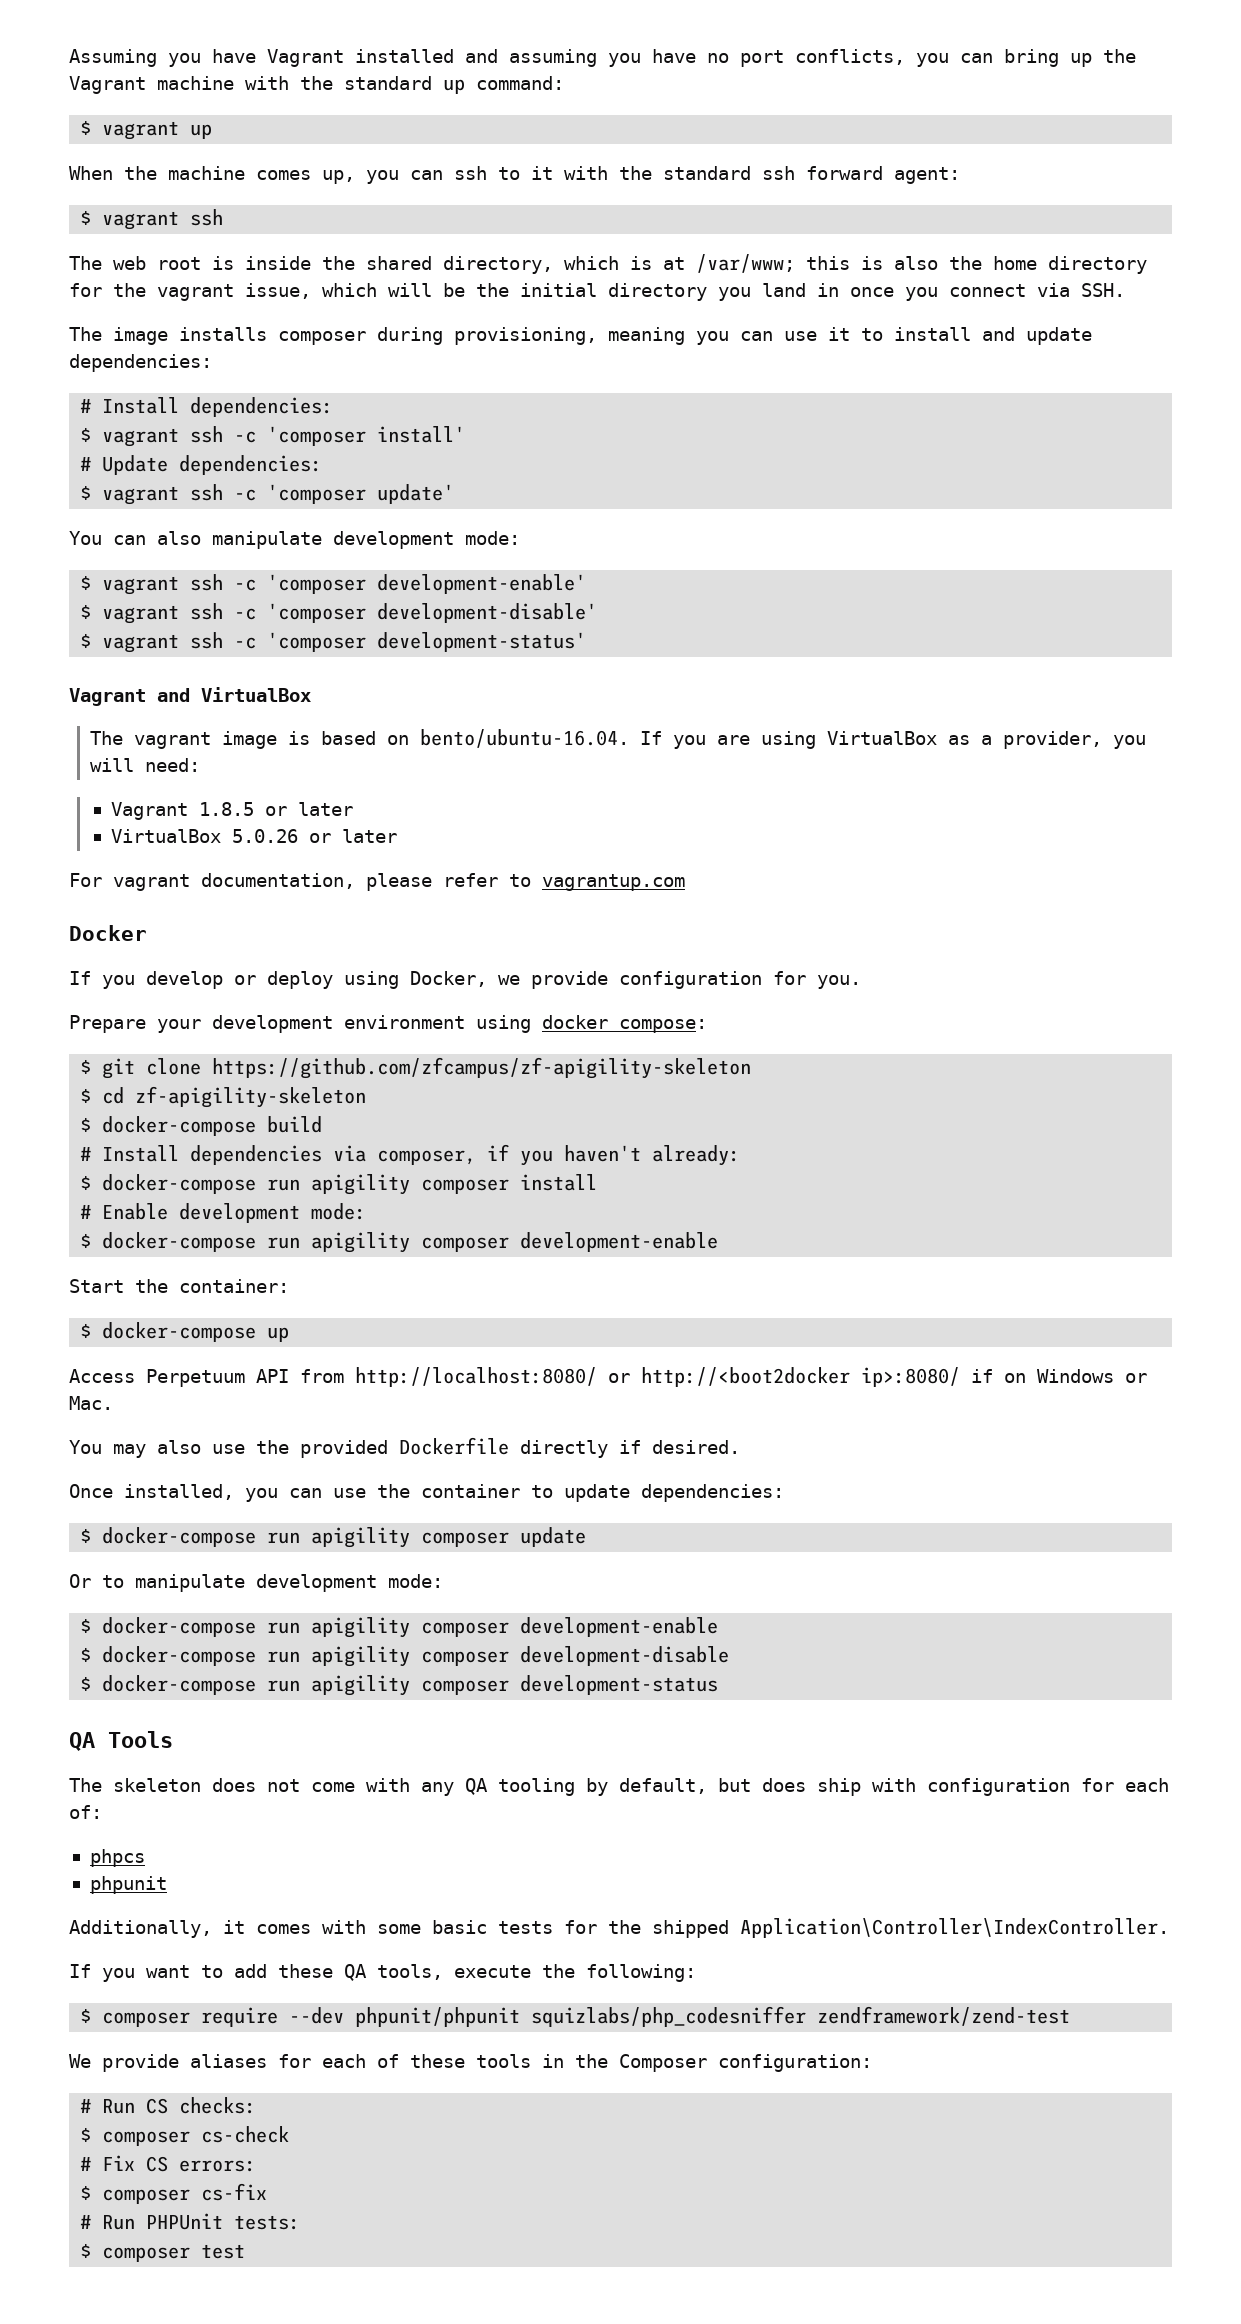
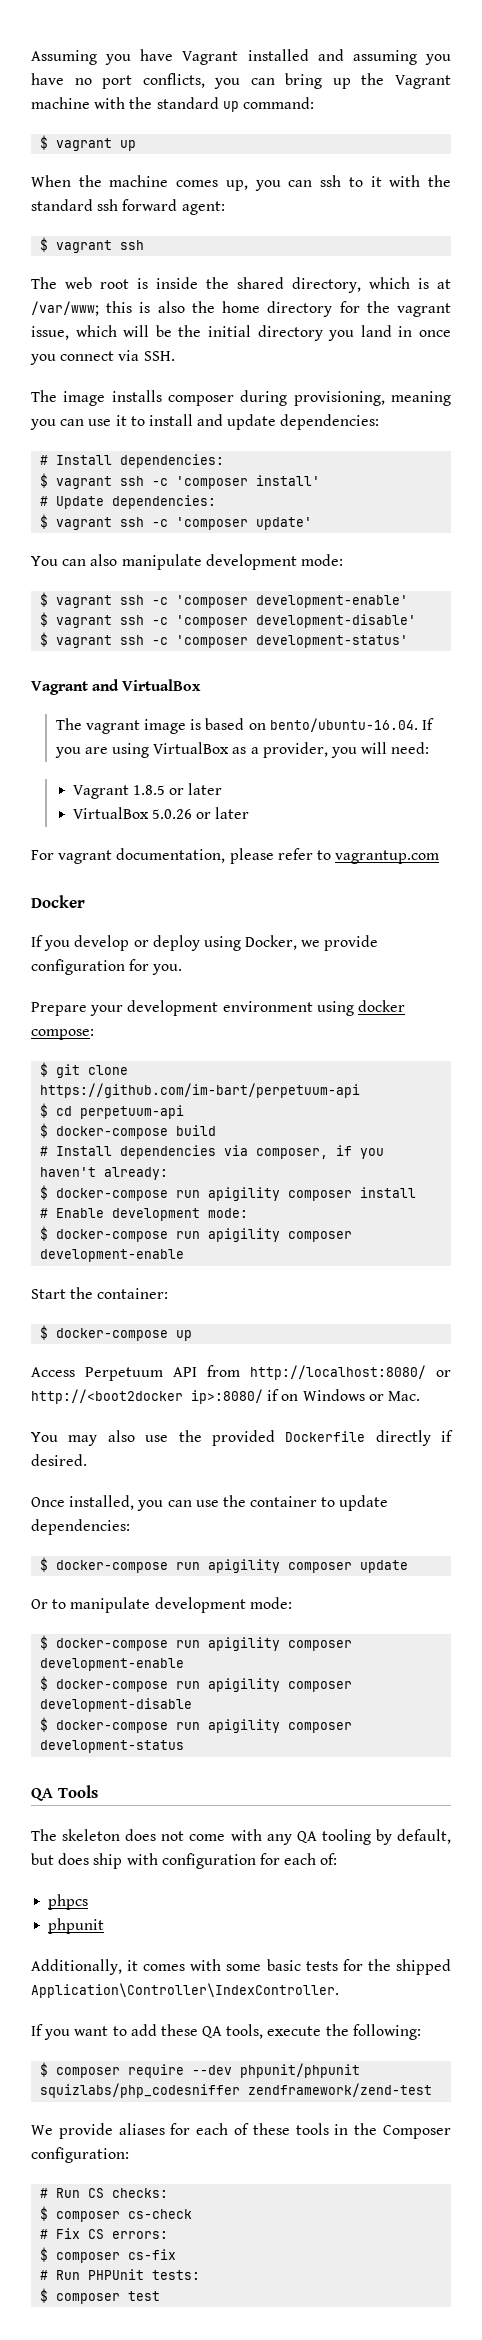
- $ git clone https://github.com/zfcampus/zf-apigility-skeleton
+ $ git clone https://github.com/im-bart/perpetuum-api
- $ cd zf-apigility-skeleton
+ $ cd perpetuum-api

